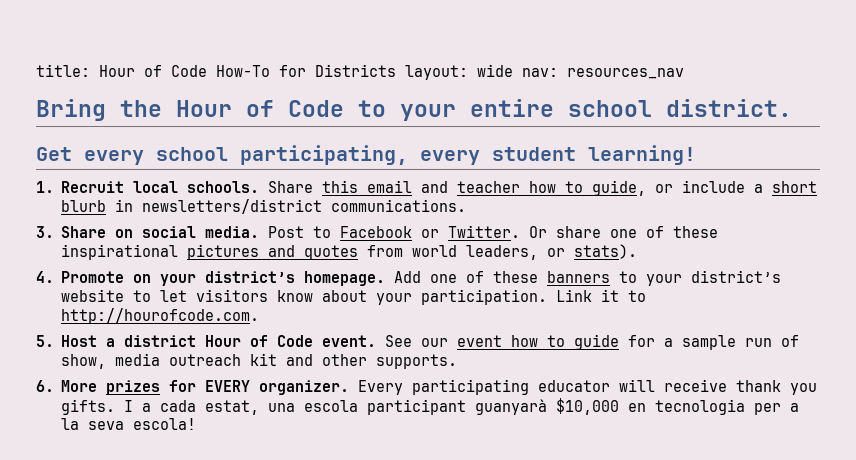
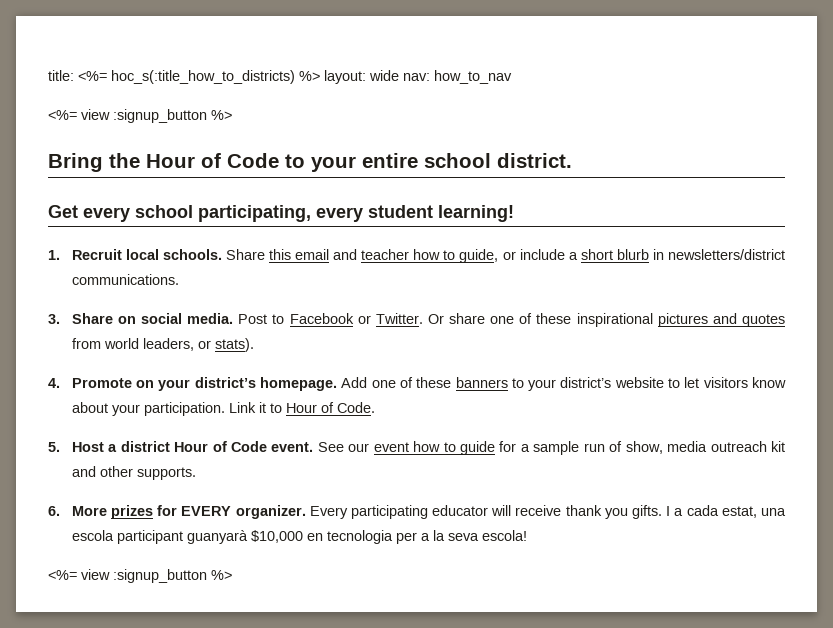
- title: Hour of Code How-To for Districts layout: wide nav: resources_nav
+ title: <%= hoc_s(:title_how_to_districts) %> layout: wide nav: how_to_nav
+ <%= view :signup_button %>
- Link it to http://hourofcode.com.
+ Link it to Hour of Code.
  I a cada estat, una escola participant guanyarà $10,000 en tecnologia per a la seva escola!
+ <%= view :signup_button %>

